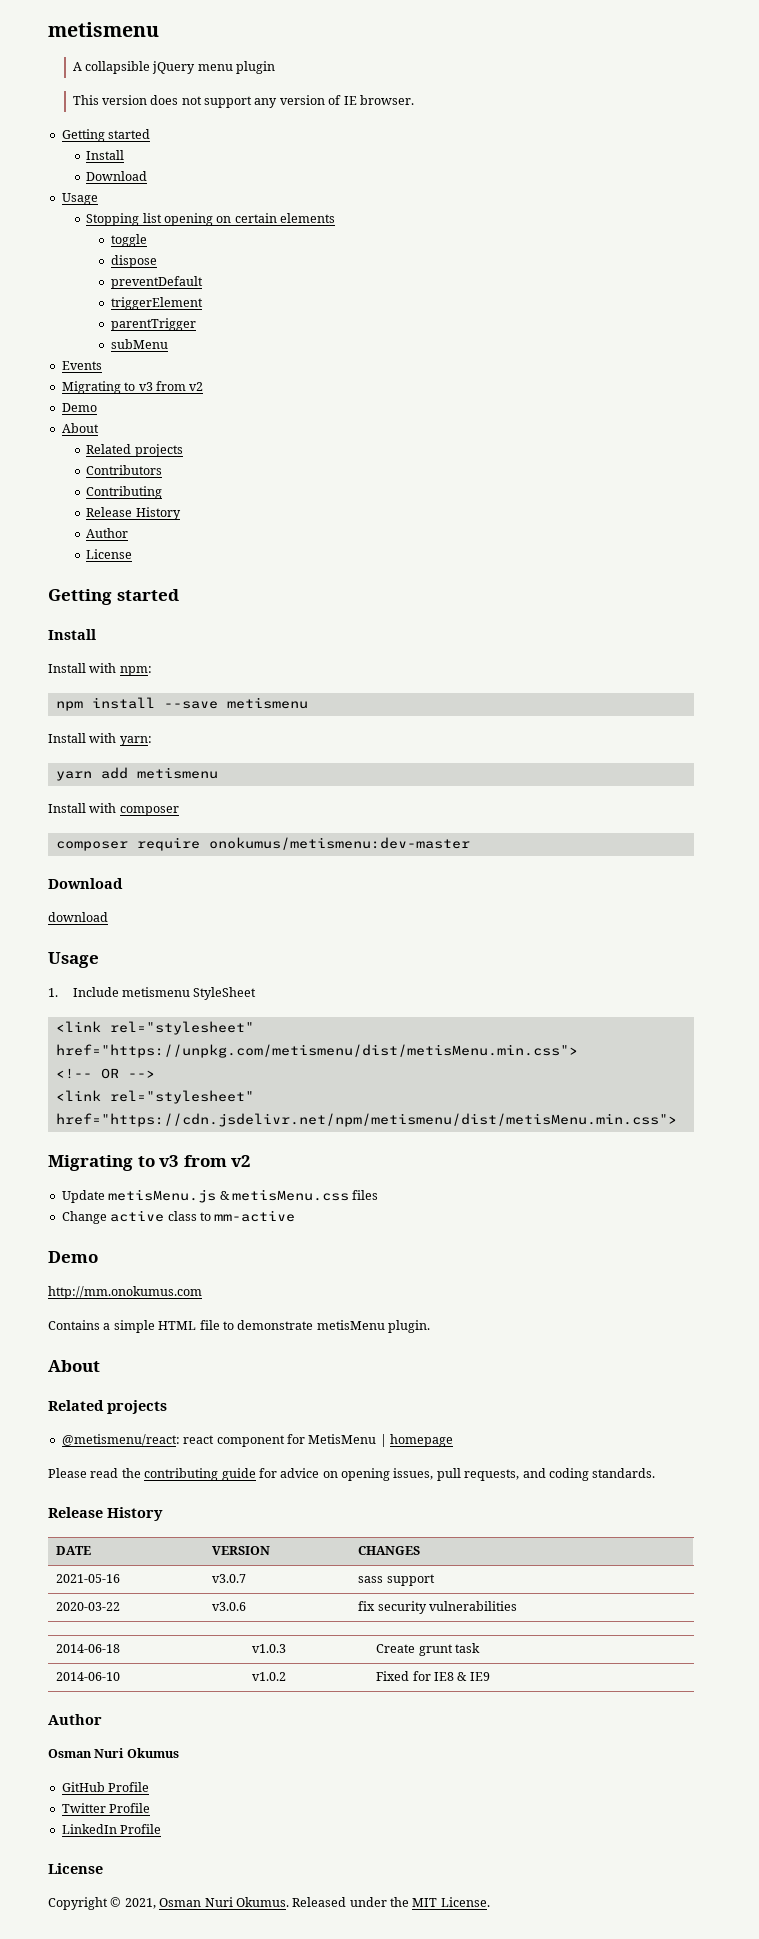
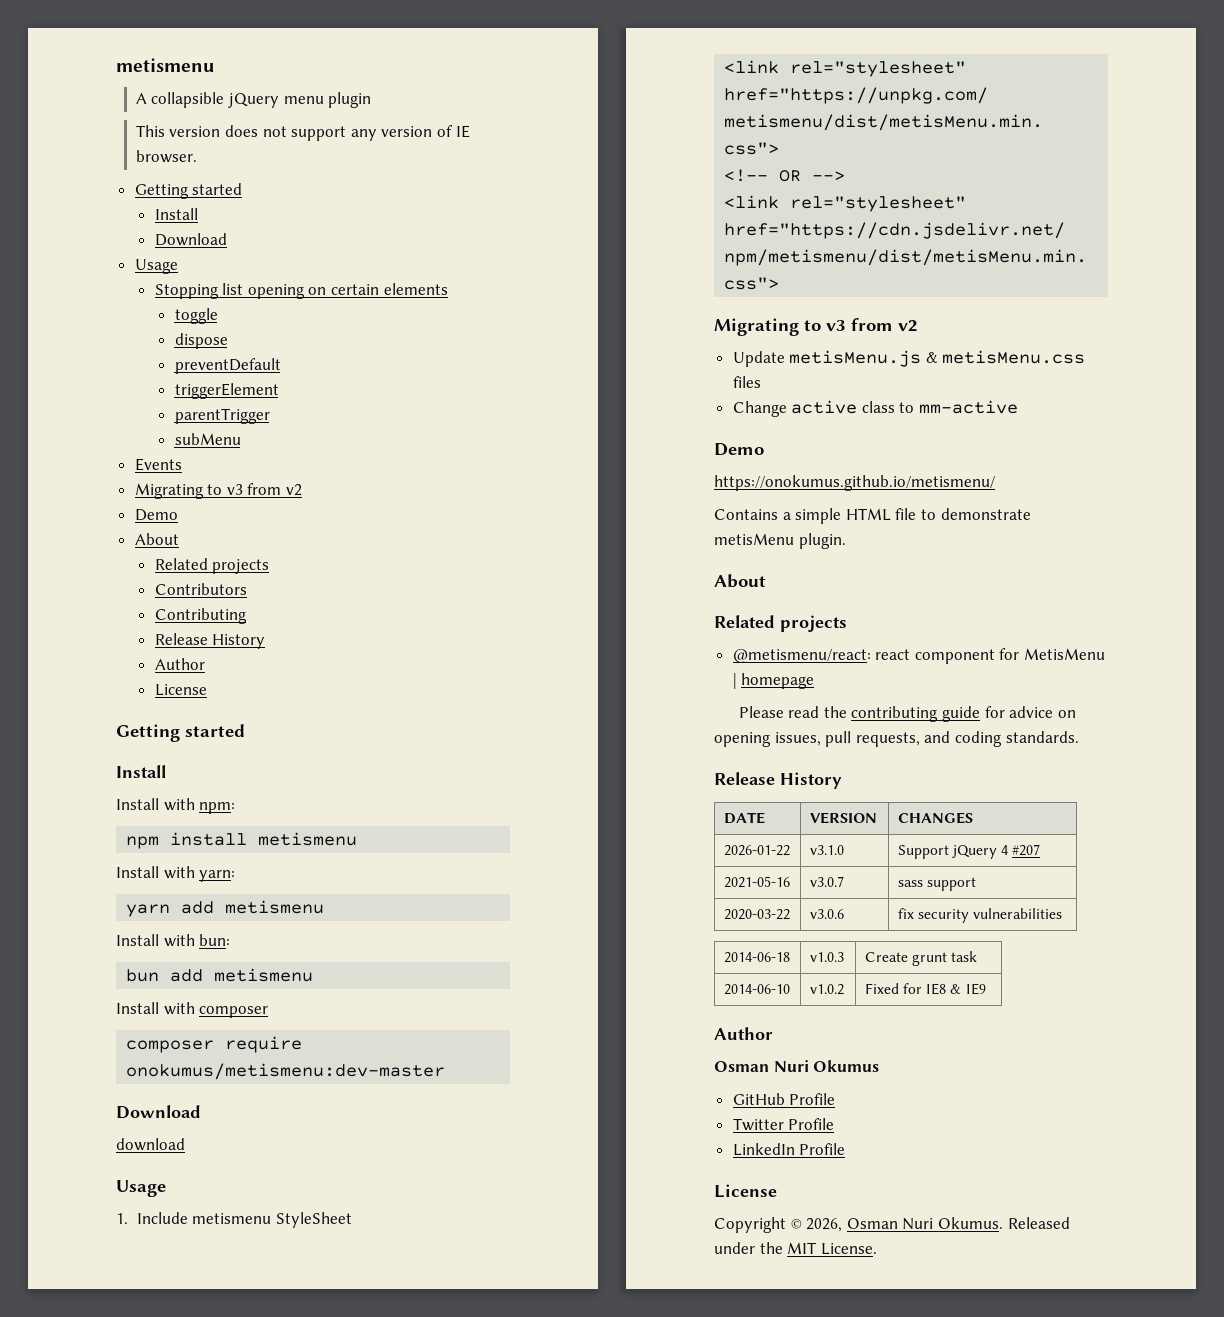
- npm install --save metismenu
+ npm install metismenu
+ Install with bun:
+ bun add metismenu
- http://mm.onokumus.com
+ https://onokumus.github.io/metismenu/
+ 2026-01-22 | v3.1.0 | Support jQuery 4 #207
- Copyright © 2021, Osman Nuri Okumus.
+ Copyright © 2026, Osman Nuri Okumus.

